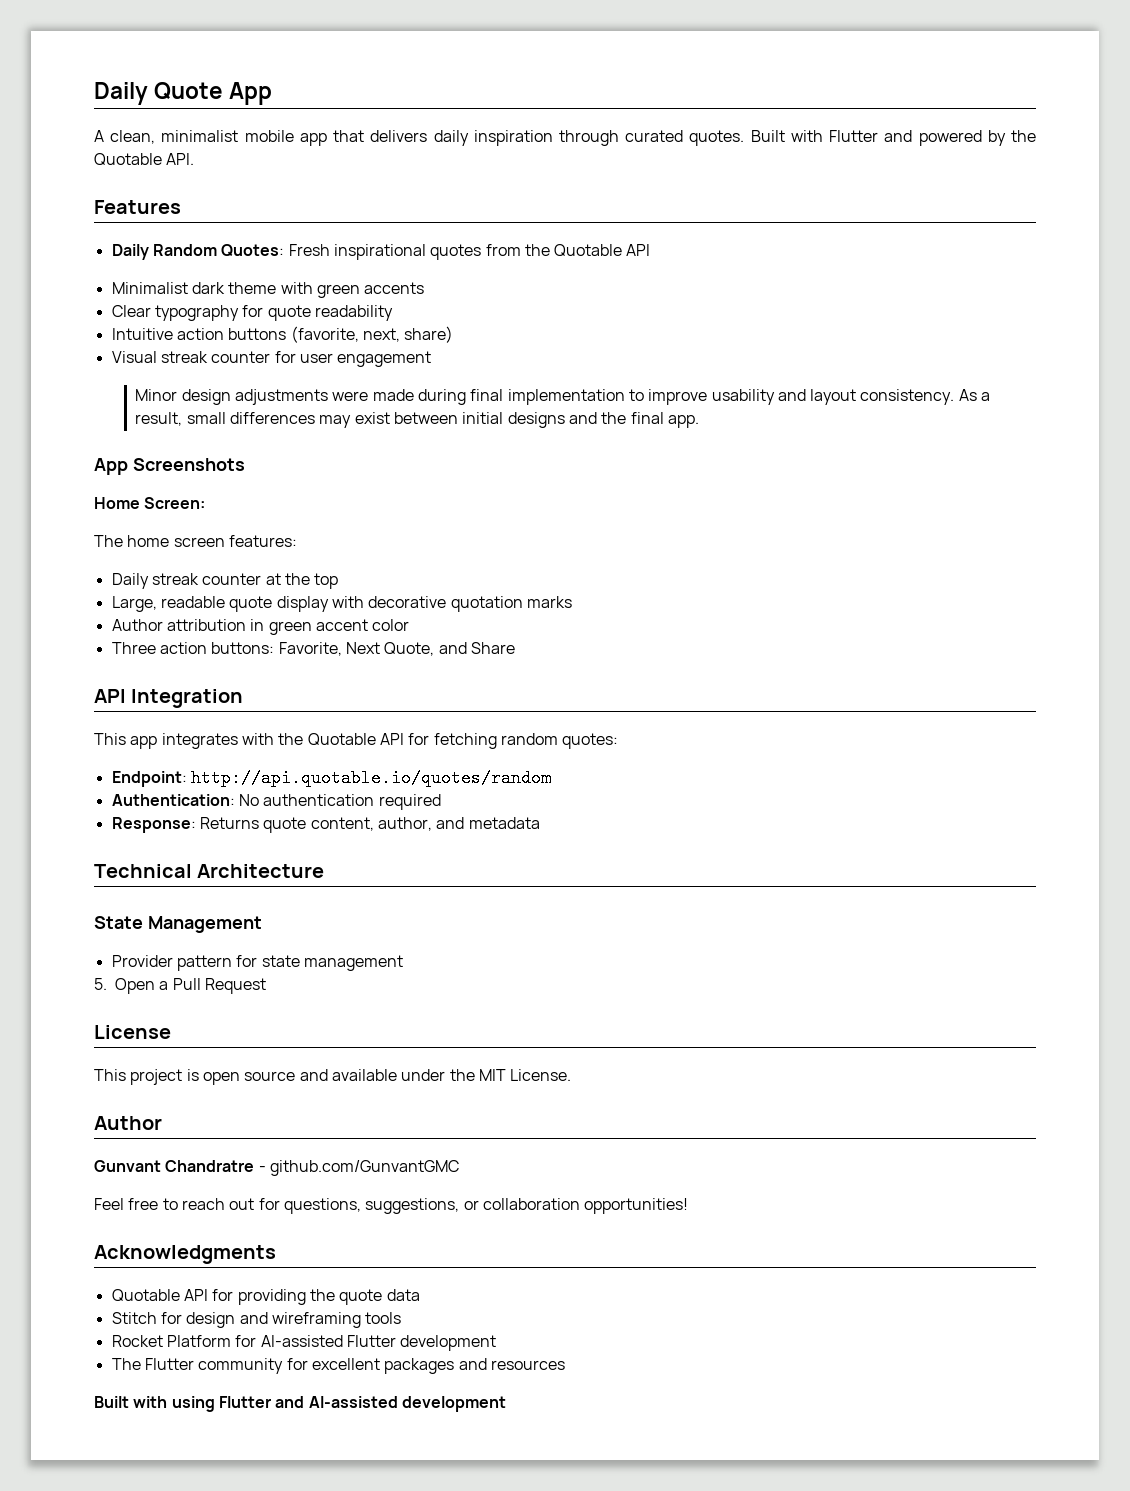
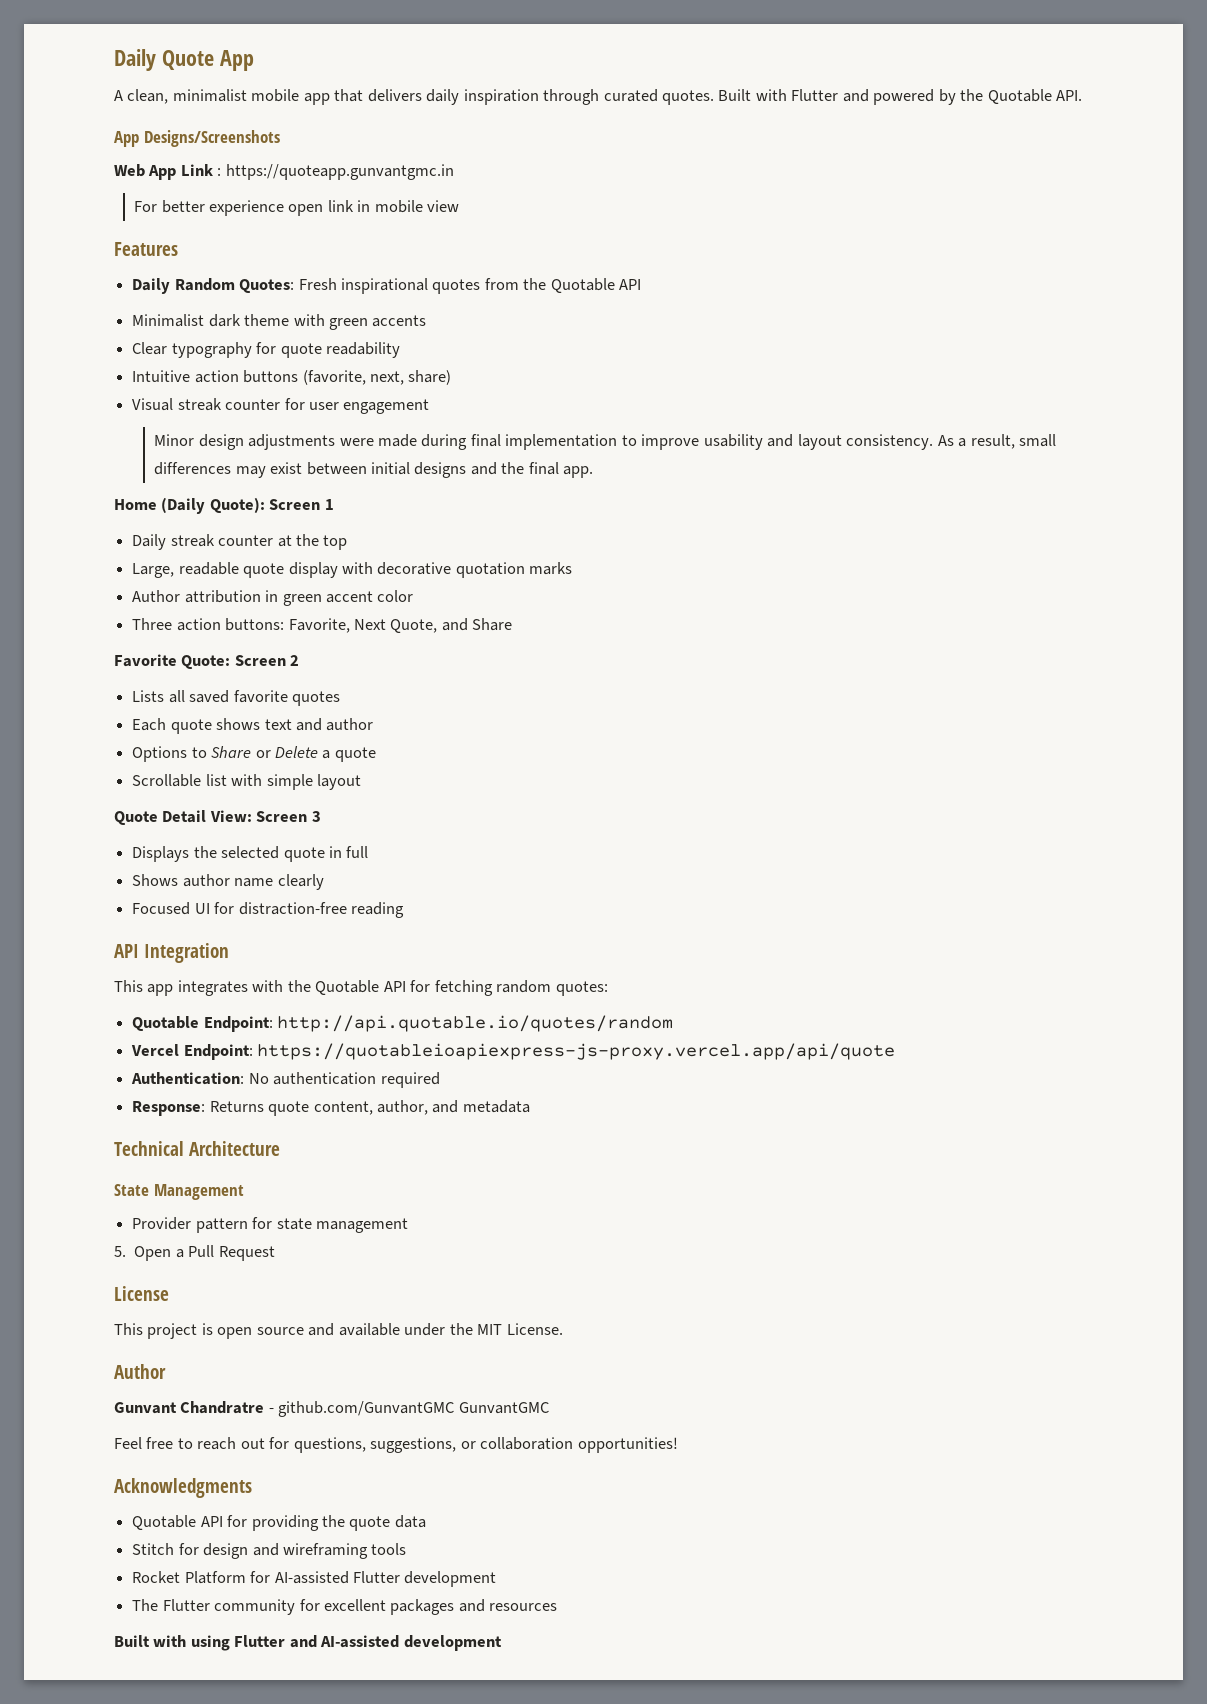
+ App Designs/Screenshots
+ Web App Link : https://quoteapp.gunvantgmc.in
+ For better experience open link in mobile view
- App Screenshots
- Home Screen:
- The home screen features:
+ Home (Daily Quote): Screen 1
+ Favorite Quote: Screen 2
+ Lists all saved favorite quotes
+ Each quote shows text and author
+ Options to Share or Delete a quote
+ Scrollable list with simple layout
+ Quote Detail View: Screen 3
+ Displays the selected quote in full
+ Shows author name clearly
+ Focused UI for distraction-free reading
- Endpoint: http://api.quotable.io/quotes/random
+ Quotable Endpoint: http://api.quotable.io/quotes/random
+ Vercel Endpoint: https://quotableioapiexpress-js-proxy.vercel.app/api/quote
- Gunvant Chandratre - github.com/GunvantGMC
+ Gunvant Chandratre - github.com/GunvantGMC GunvantGMC

